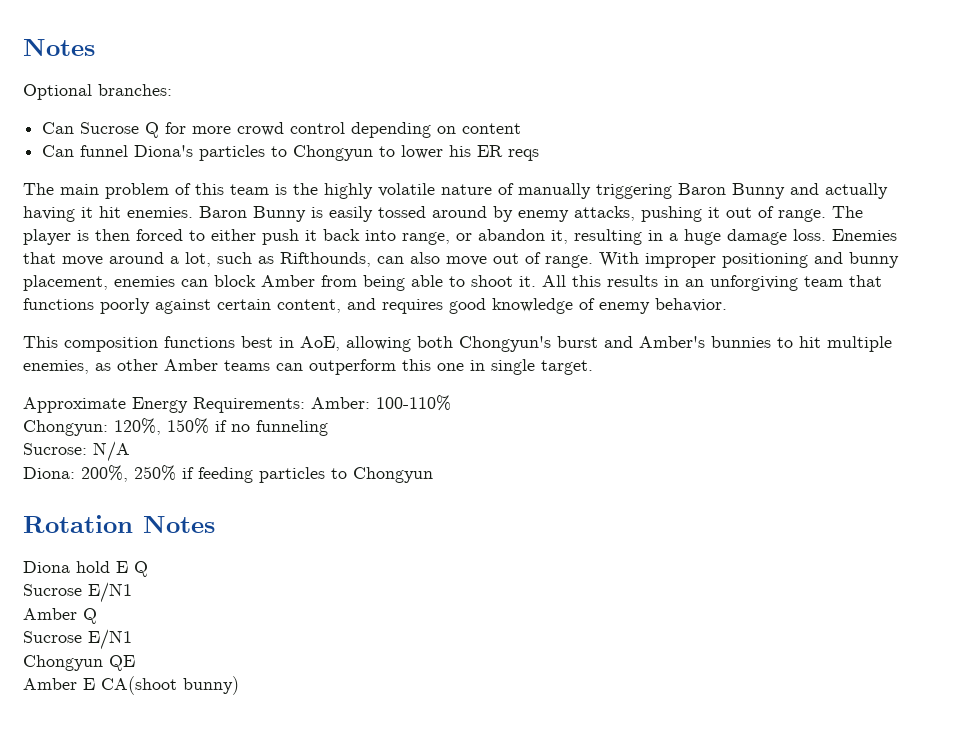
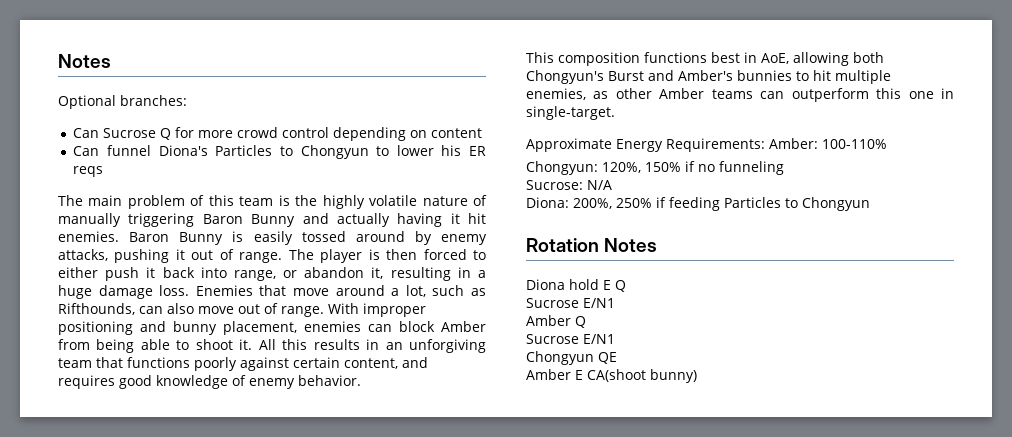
- Can funnel Diona's particles to Chongyun to lower his ER reqs
+ Can funnel Diona's Particles to Chongyun to lower his ER reqs
- This composition functions best in AoE, allowing both Chongyun's burst and Amber's bunnies to hit multiple enemies, as other Amber teams can outperform this one in single target.
+ This composition functions best in AoE, allowing both Chongyun's Burst and Amber's bunnies to hit multiple enemies, as other Amber teams can outperform this one in single-target.
- Diona: 200%, 250% if feeding particles to Chongyun
+ Diona: 200%, 250% if feeding Particles to Chongyun

